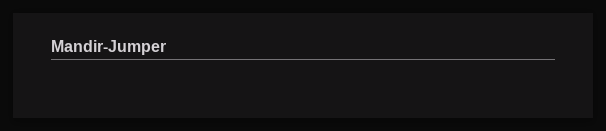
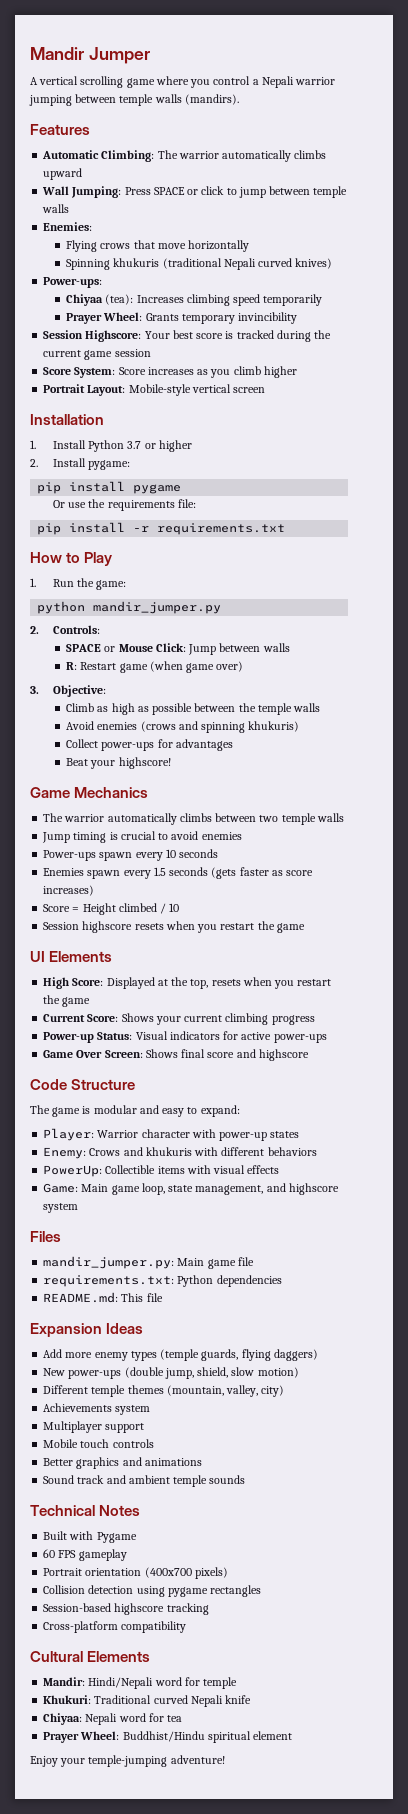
- Mandir-Jumper
+ Mandir Jumper
+ A vertical scrolling game where you control a Nepali warrior jumping between temple walls (mandirs).
+ Features
+ Automatic Climbing: The warrior automatically climbs upward
+ Wall Jumping: Press SPACE or click to jump between temple walls
+ Enemies:
+ Flying crows that move horizontally
+ Spinning khukuris (traditional Nepali curved knives)
+ Power-ups:
+ Chiyaa (tea): Increases climbing speed temporarily
+ Prayer Wheel: Grants temporary invincibility
+ Session Highscore: Your best score is tracked during the current game session
+ Score System: Score increases as you climb higher
+ Portrait Layout: Mobile-style vertical screen
+ Installation
+ 1. Install Python 3.7 or higher
+ 2. Install pygame:
+ pip install pygame
+ Or use the requirements file:
+ pip install -r requirements.txt
+ How to Play
+ 1. Run the game:
+ python mandir_jumper.py
+ 2. Controls:
+ SPACE or Mouse Click: Jump between walls
+ R: Restart game (when game over)
+ 3. Objective:
+ Climb as high as possible between the temple walls
+ Avoid enemies (crows and spinning khukuris)
+ Collect power-ups for advantages
+ Beat your highscore!
+ Game Mechanics
+ The warrior automatically climbs between two temple walls
+ Jump timing is crucial to avoid enemies
+ Power-ups spawn every 10 seconds
+ Enemies spawn every 1.5 seconds (gets faster as score increases)
+ Score = Height climbed / 10
+ Session highscore resets when you restart the game
+ UI Elements
+ High Score: Displayed at the top, resets when you restart the game
+ Current Score: Shows your current climbing progress
+ Power-up Status: Visual indicators for active power-ups
+ Game Over Screen: Shows final score and highscore
+ Code Structure
+ The game is modular and easy to expand:
+ Player: Warrior character with power-up states
+ Enemy: Crows and khukuris with different behaviors
+ PowerUp: Collectible items with visual effects
+ Game: Main game loop, state management, and highscore system
+ Files
+ mandir_jumper.py: Main game file
+ requirements.txt: Python dependencies
+ README.md: This file
+ Expansion Ideas
+ Add more enemy types (temple guards, flying daggers)
+ New power-ups (double jump, shield, slow motion)
+ Different temple themes (mountain, valley, city)
+ Achievements system
+ Multiplayer support
+ Mobile touch controls
+ Better graphics and animations
+ Sound track and ambient temple sounds
+ Technical Notes
+ Built with Pygame
+ 60 FPS gameplay
+ Portrait orientation (400x700 pixels)
+ Collision detection using pygame rectangles
+ Session-based highscore tracking
+ Cross-platform compatibility
+ Cultural Elements
+ Mandir: Hindi/Nepali word for temple
+ Khukuri: Traditional curved Nepali knife
+ Chiyaa: Nepali word for tea
+ Prayer Wheel: Buddhist/Hindu spiritual element
+ Enjoy your temple-jumping adventure!

